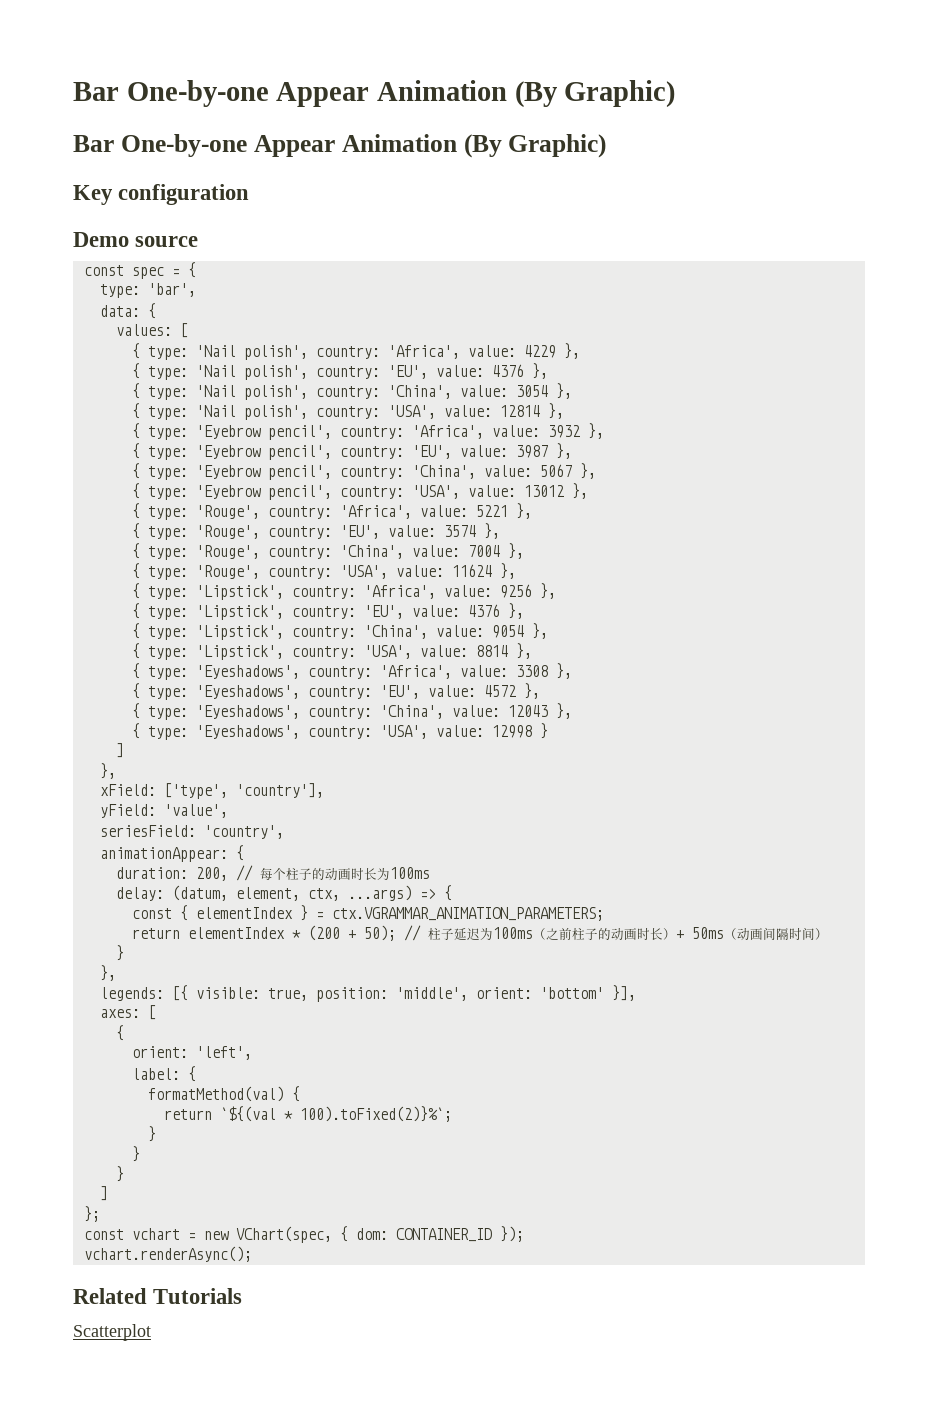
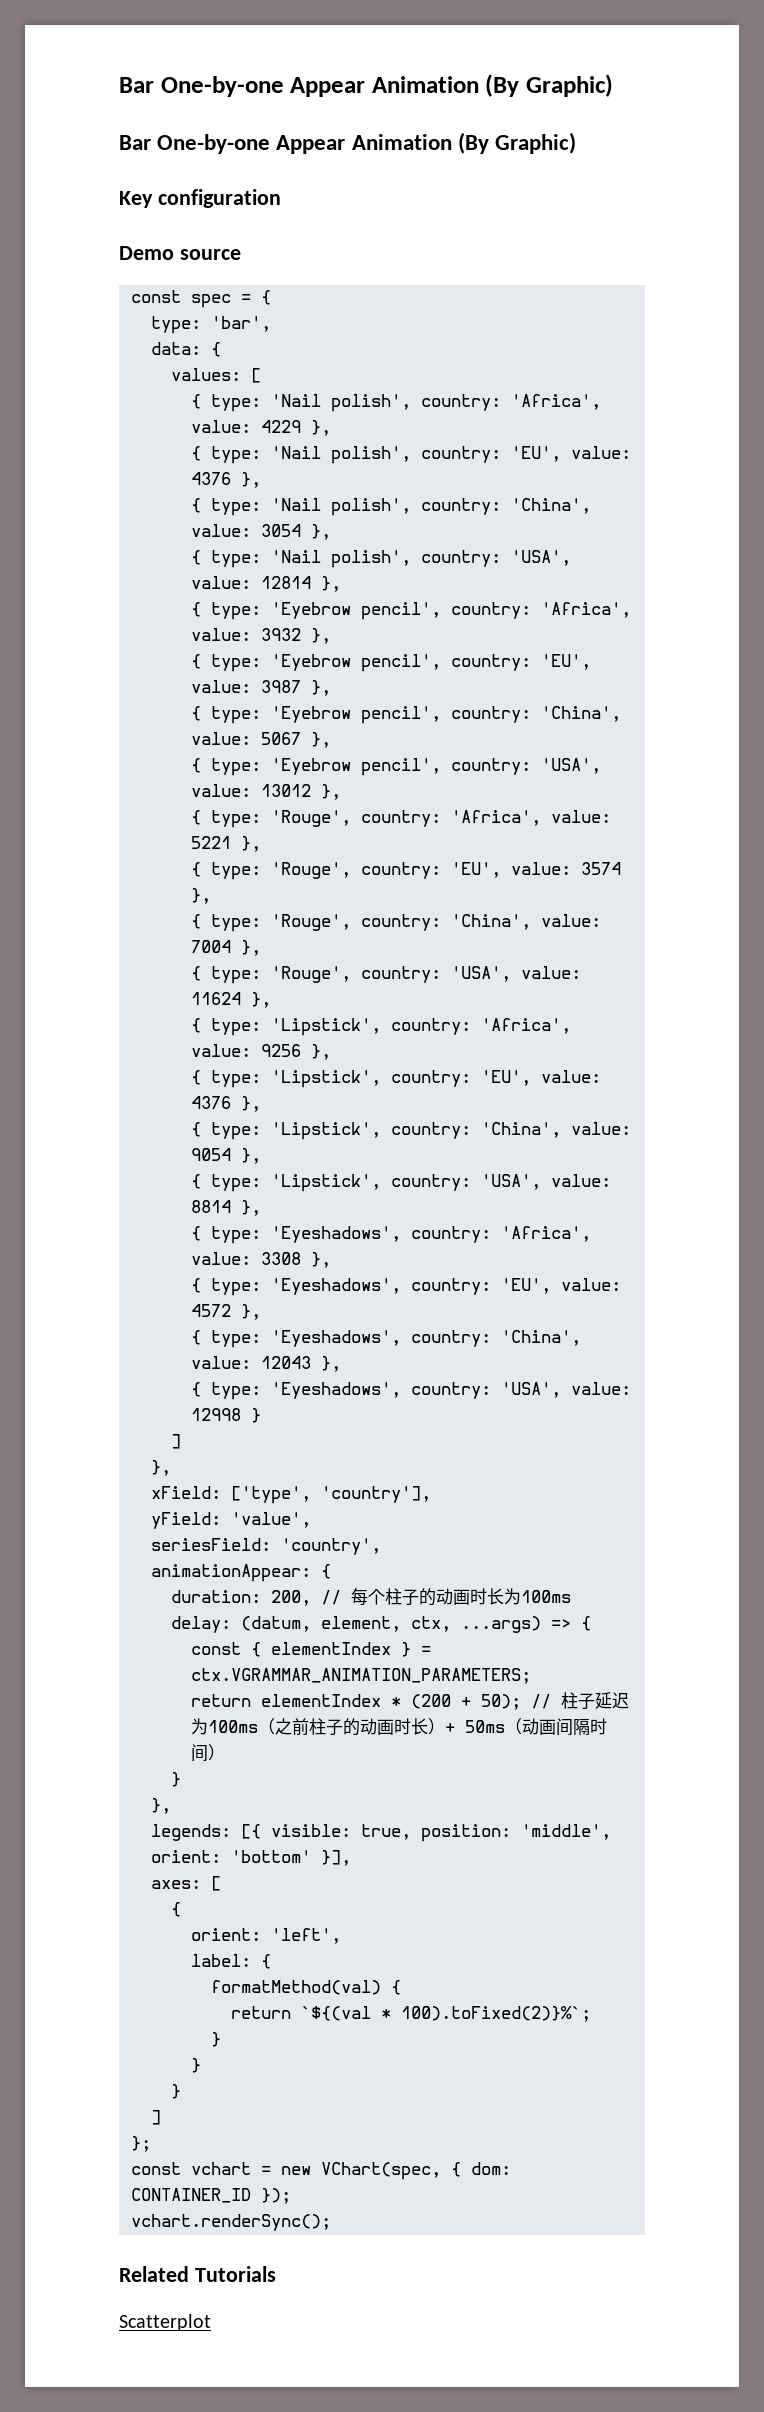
- vchart.renderAsync();
+ vchart.renderSync();

